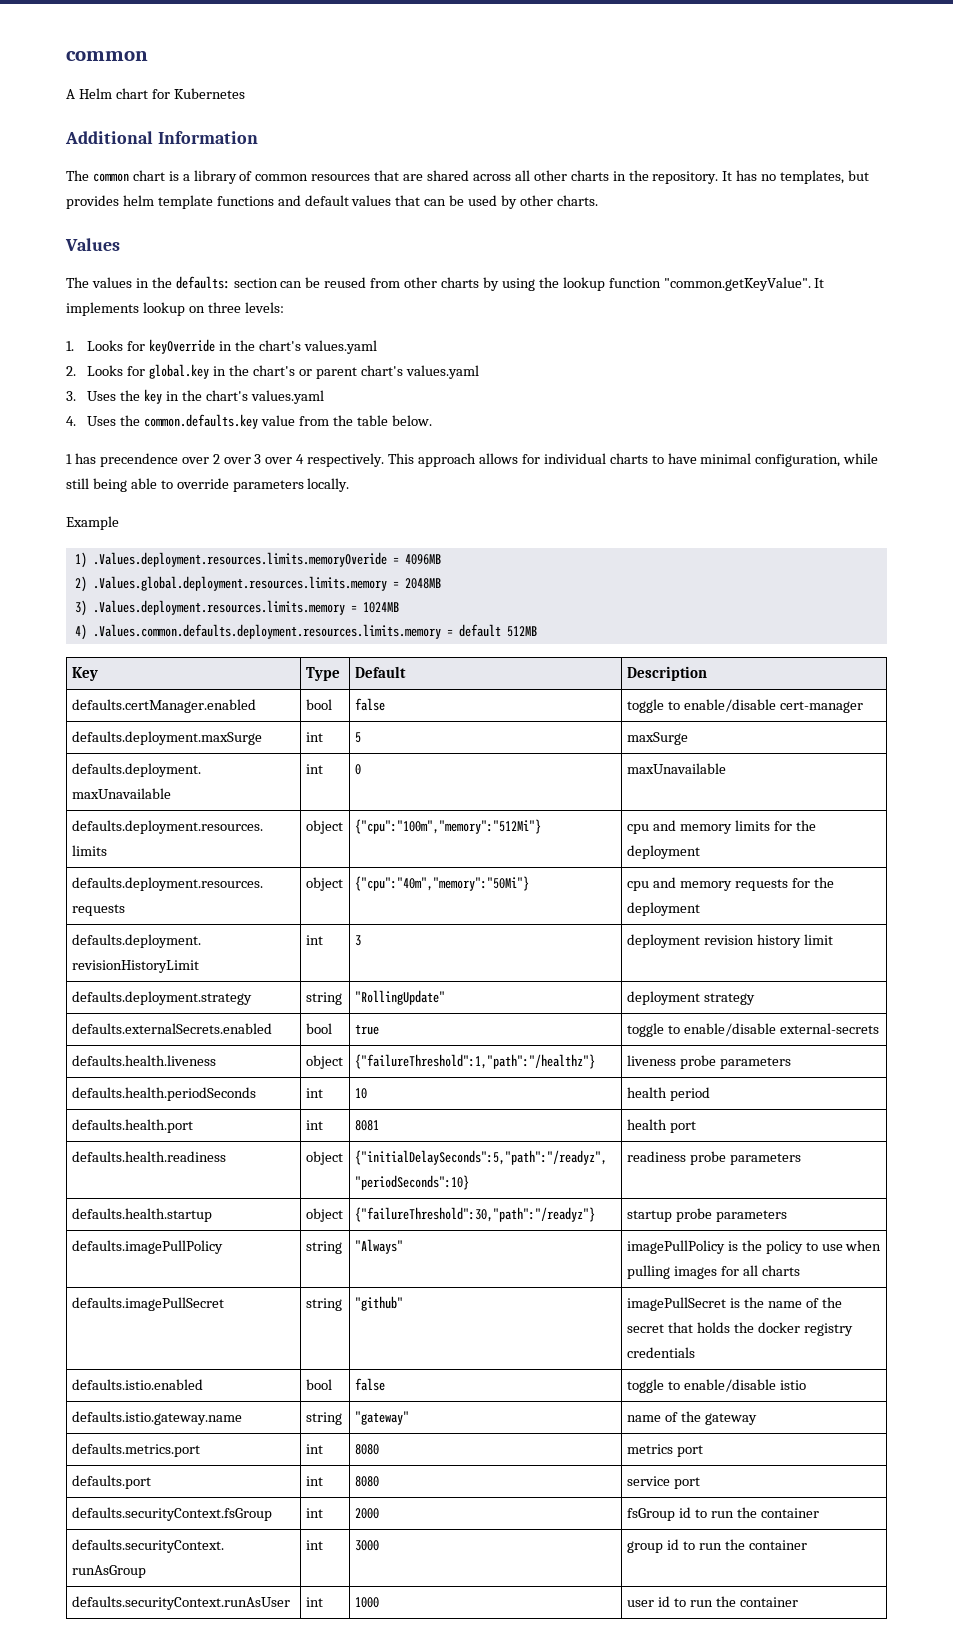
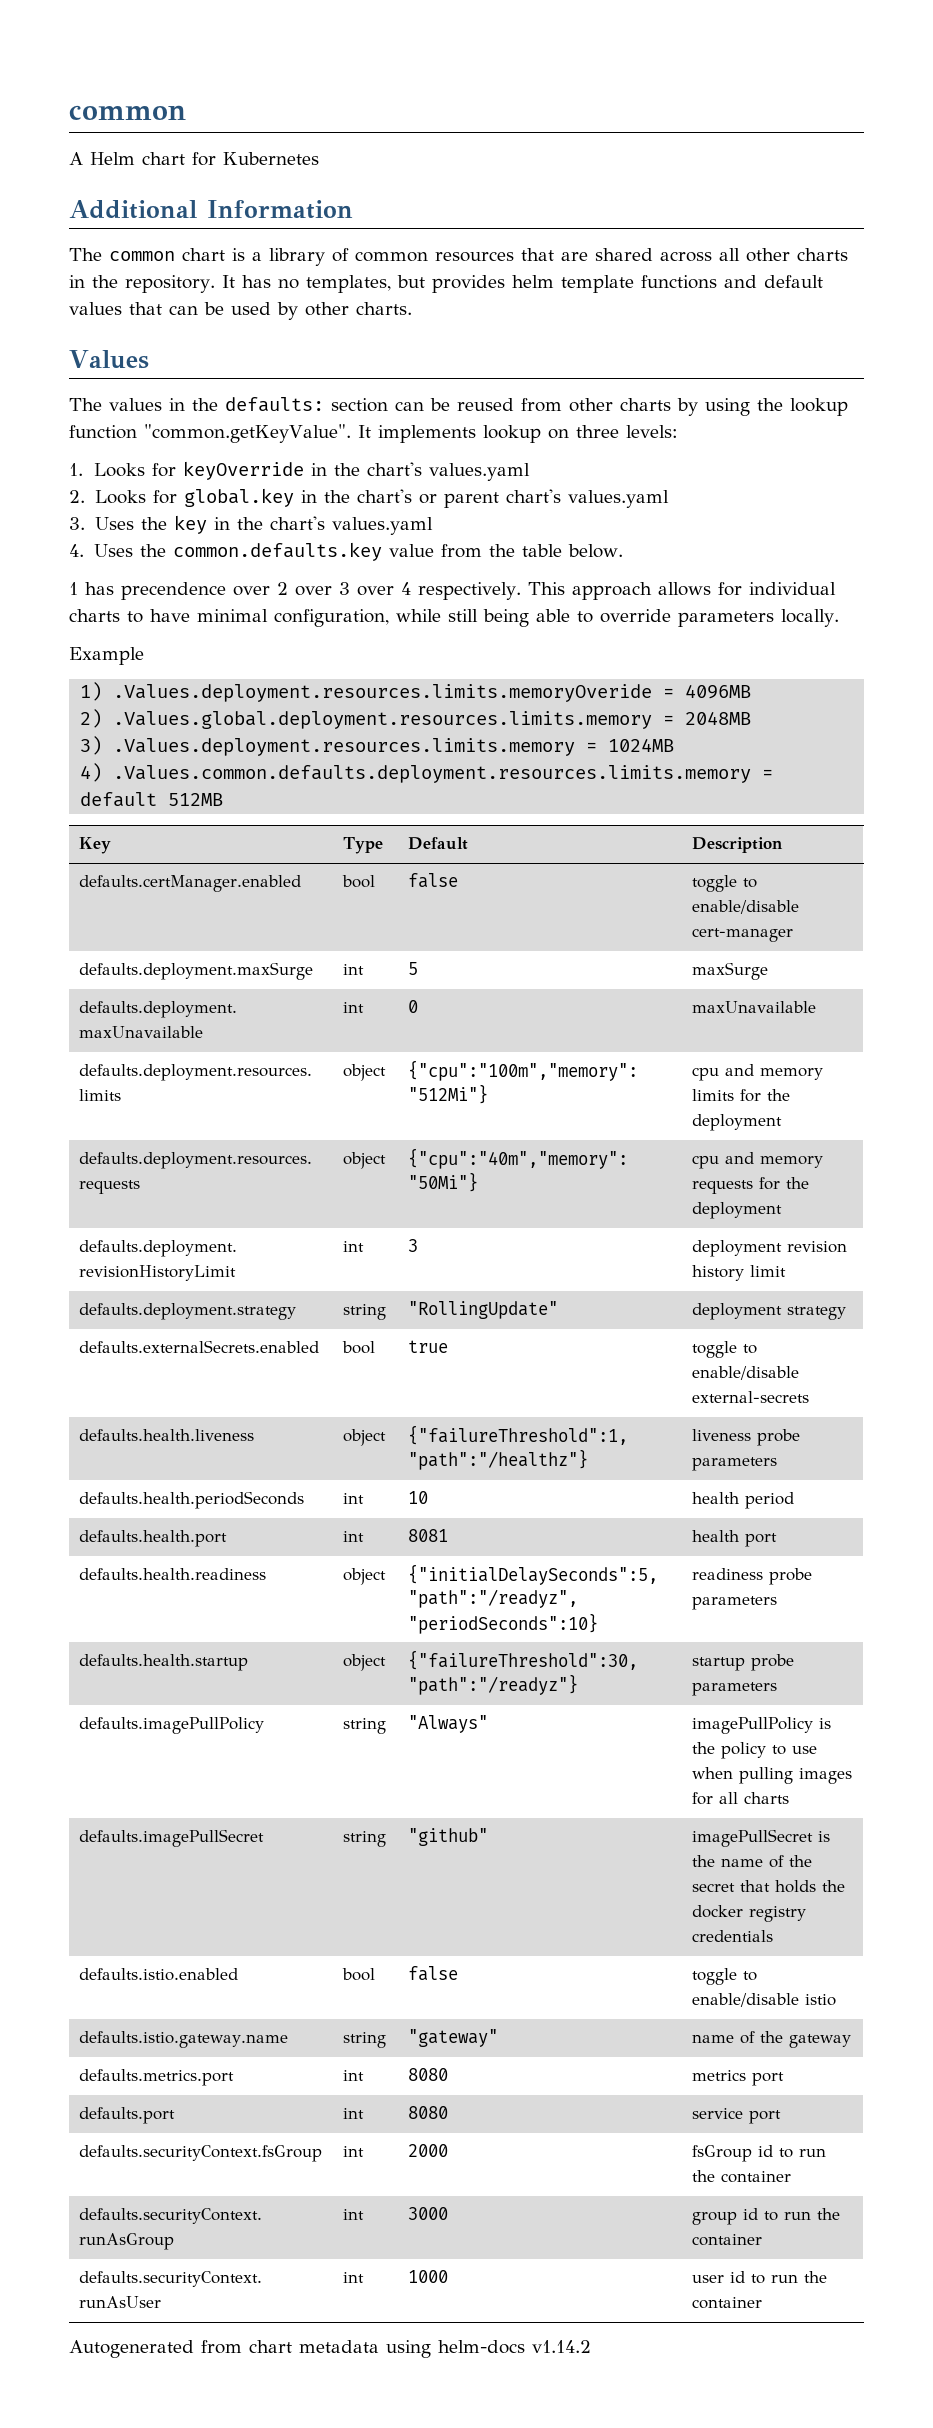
+ Autogenerated from chart metadata using helm-docs v1.14.2

